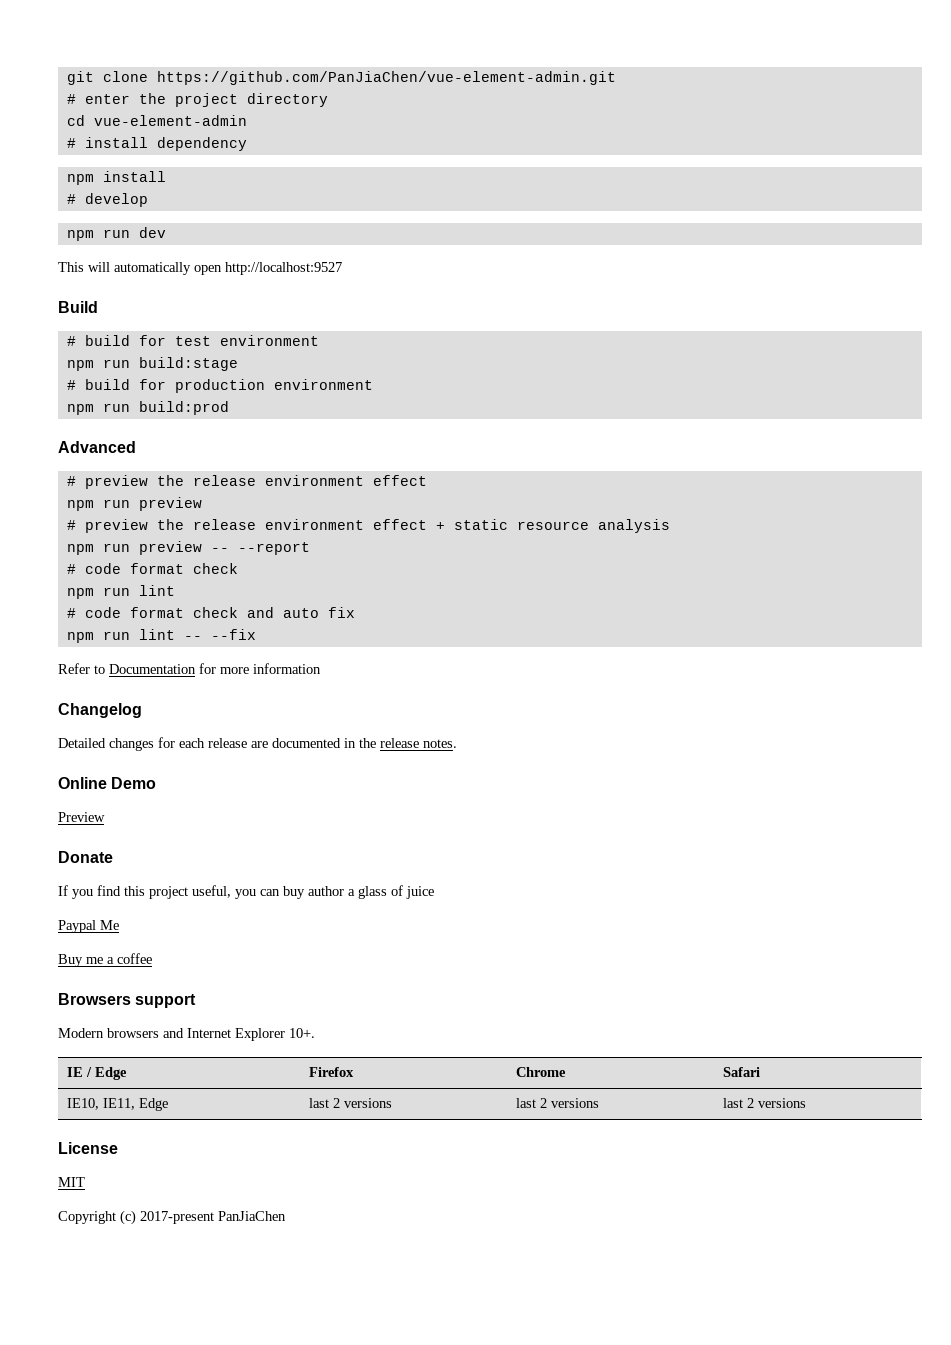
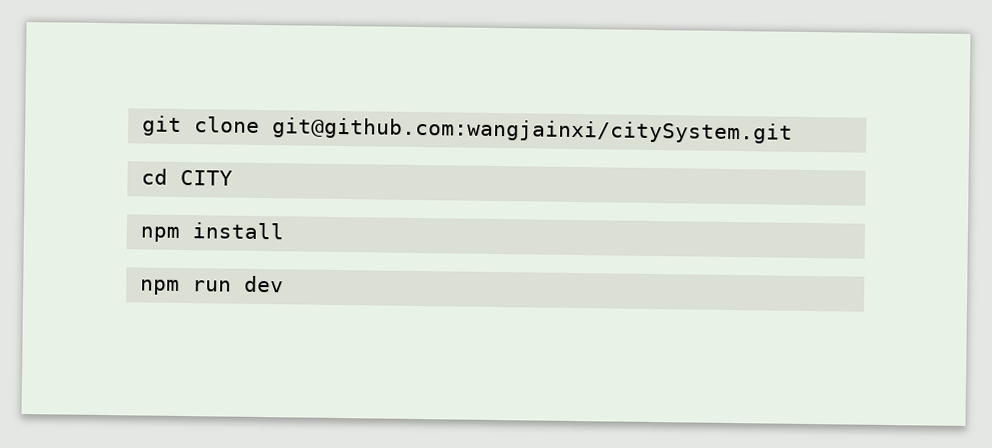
- git clone https://github.com/PanJiaChen/vue-element-admin.git
- # enter the project directory
- cd vue-element-admin
- # install dependency
+ git clone git@github.com:wangjainxi/citySystem.git
+ cd CITY
- # develop
- This will automatically open http://localhost:9527
- Build
- # build for test environment
- npm run build:stage
- # build for production environment
- npm run build:prod
- Advanced
- # preview the release environment effect
- npm run preview
- # preview the release environment effect + static resource analysis
- npm run preview -- --report
- # code format check
- npm run lint
- # code format check and auto fix
- npm run lint -- --fix
- Refer to Documentation for more information
- Changelog
- Detailed changes for each release are documented in the release notes.
- Online Demo
- Preview
- Donate
- If you find this project useful, you can buy author a glass of juice
- Paypal Me
- Buy me a coffee
- Browsers support
- Modern browsers and Internet Explorer 10+.
- IE / Edge | Firefox | Chrome | Safari
- IE10, IE11, Edge | last 2 versions | last 2 versions | last 2 versions
- License
- MIT
- Copyright (c) 2017-present PanJiaChen

